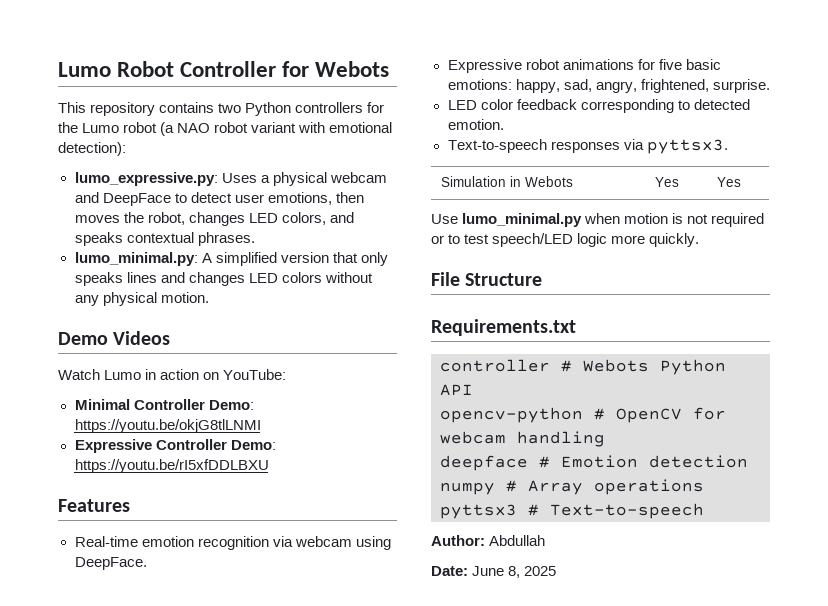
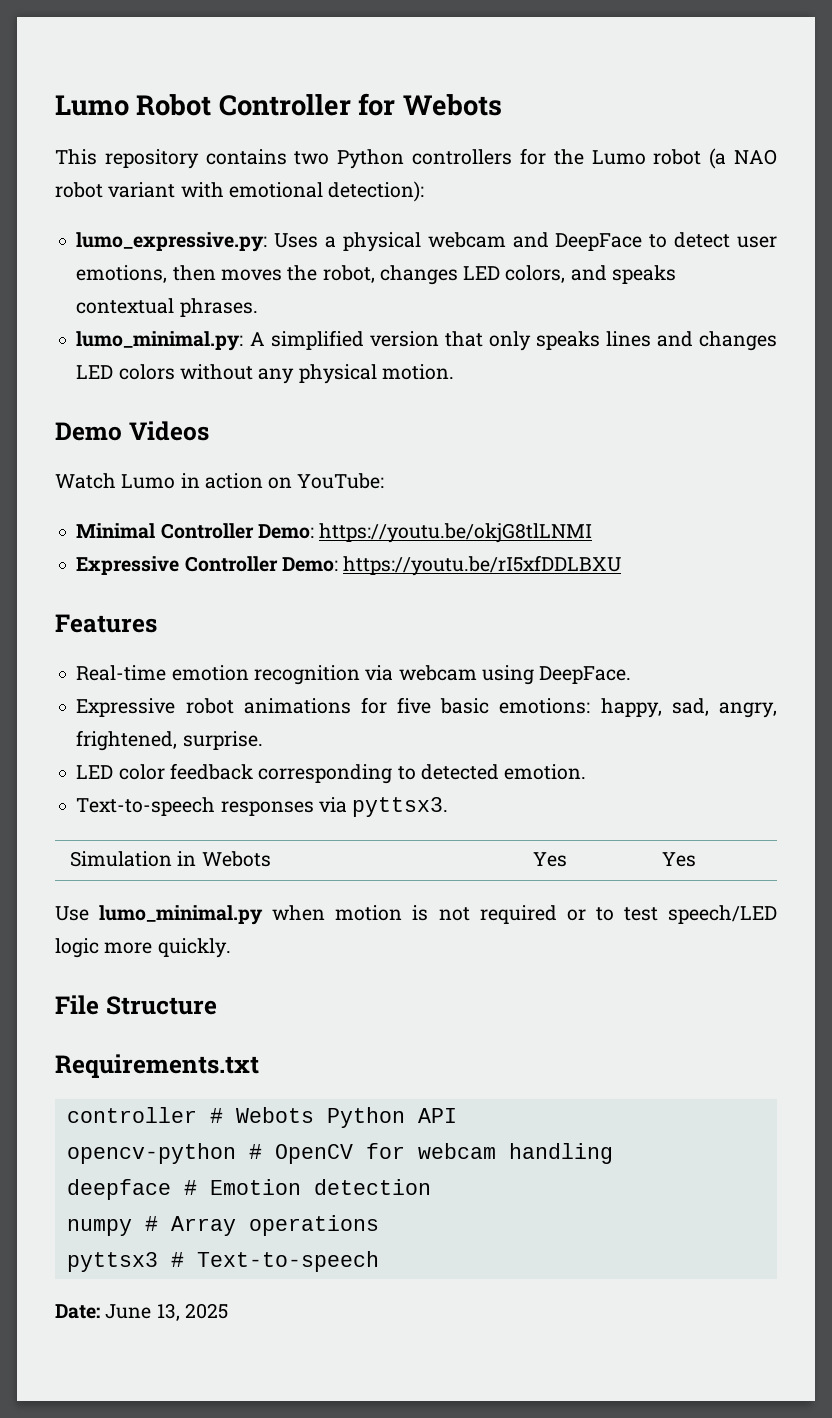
- Author: Abdullah
- Date: June 8, 2025
+ Date: June 13, 2025

